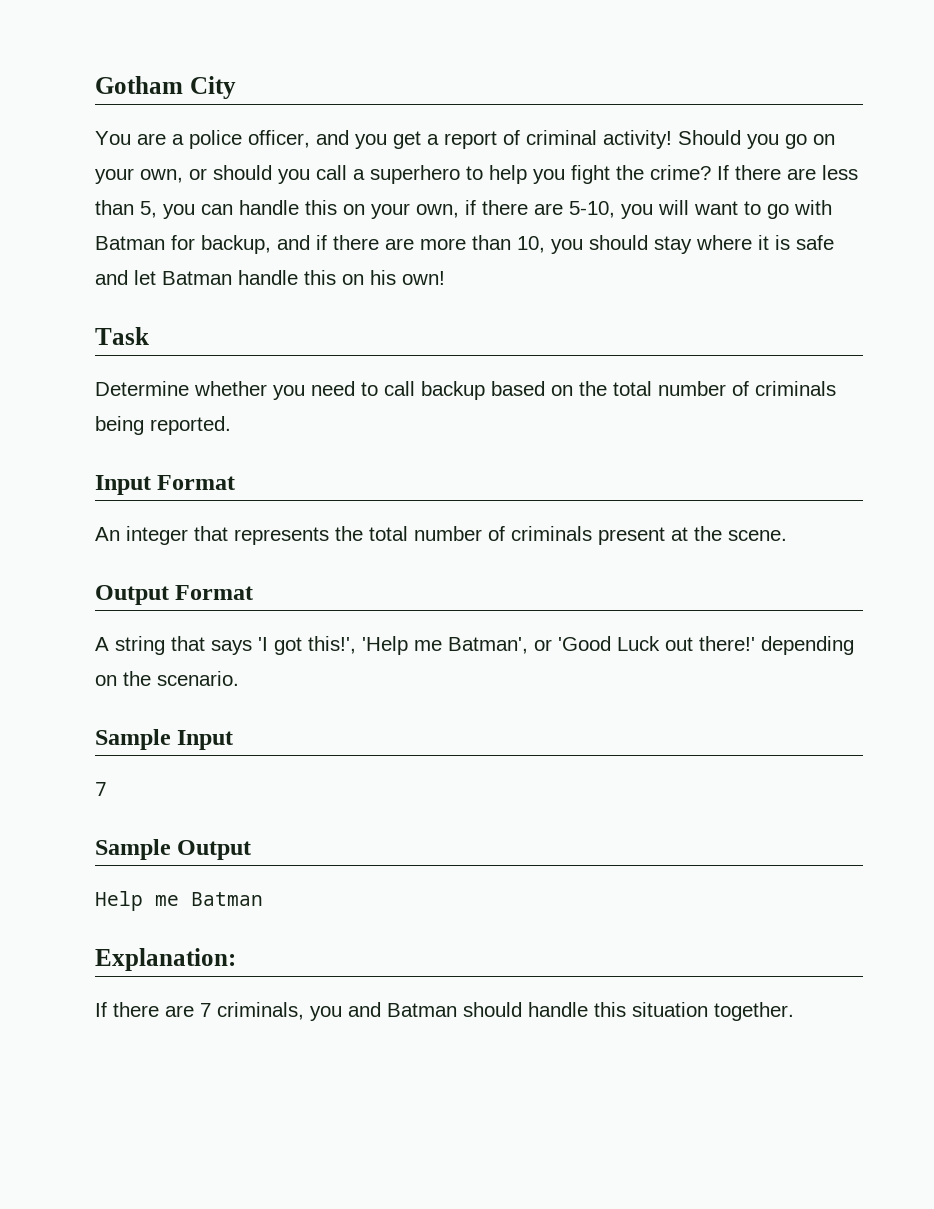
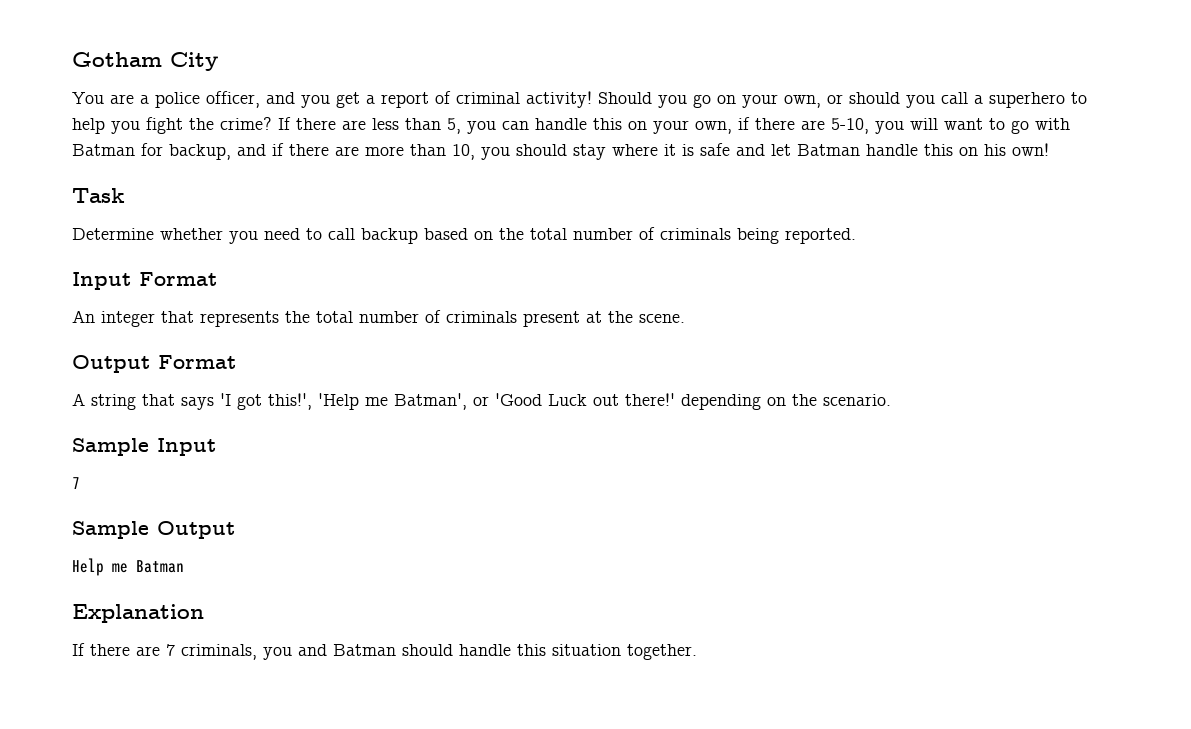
- Explanation:
+ Explanation

